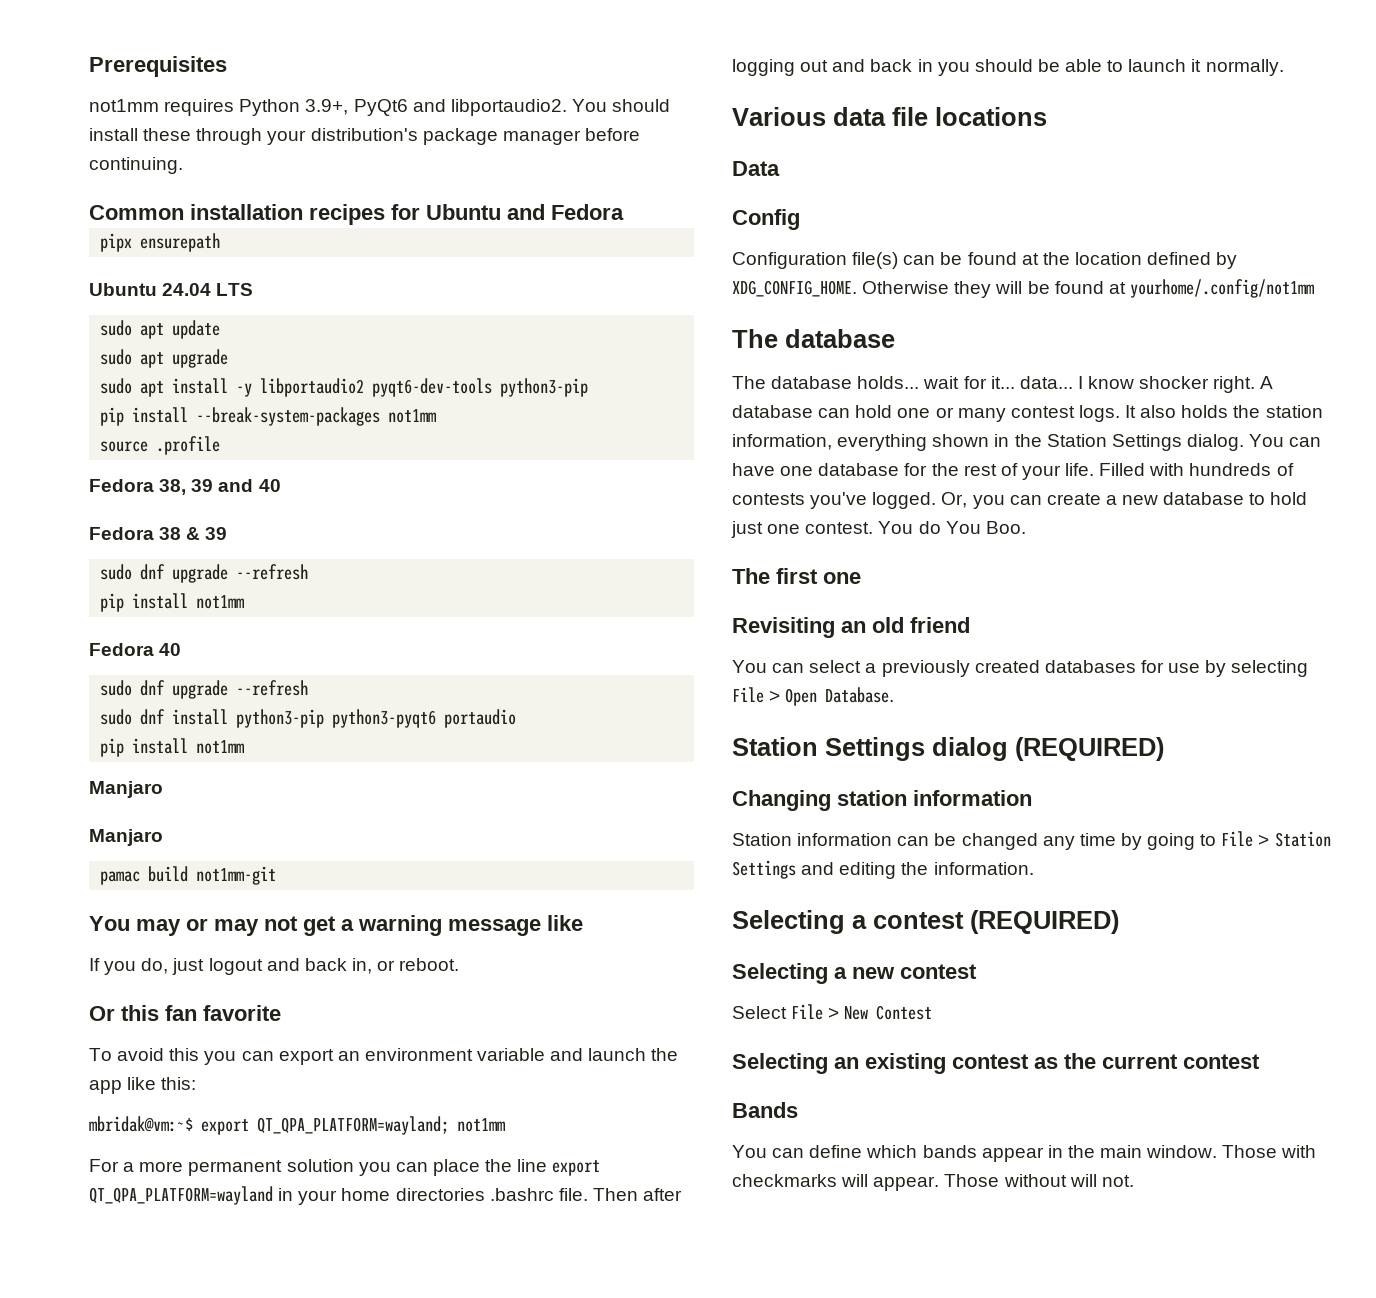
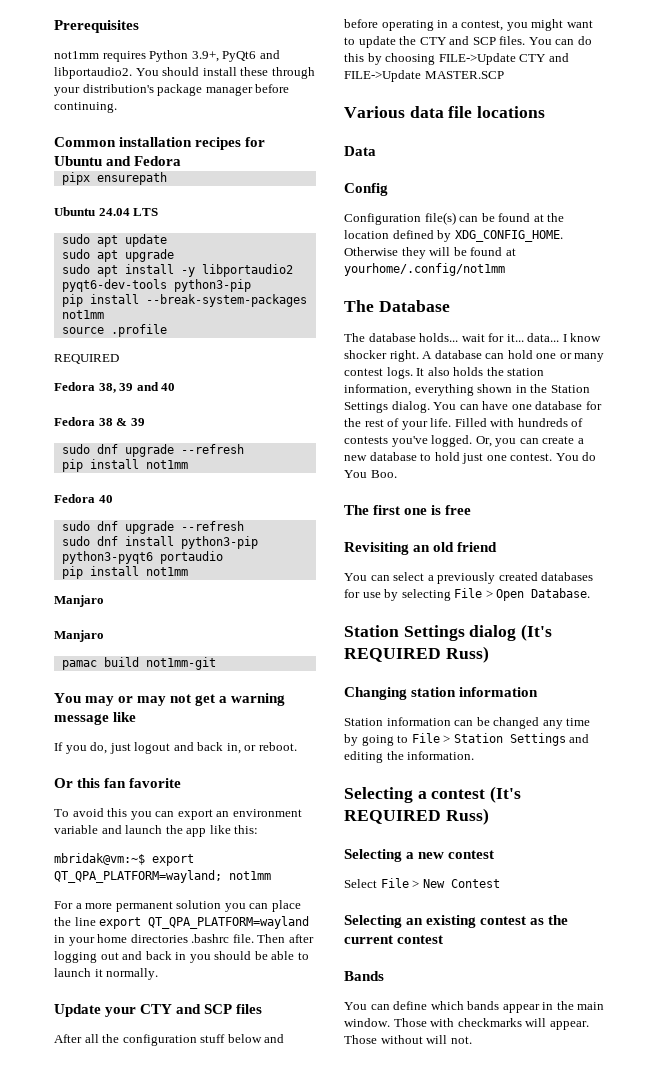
  source .profile
+ REQUIRED
+ Update your CTY and SCP files
+ After all the configuration stuff below and before operating in a contest, you might want to update the CTY and SCP files. You can do this by choosing FILE->Update CTY and FILE->Update MASTER.SCP
  Otherwise they will be found at yourhome/.config/not1mm
- The database
+ The Database
- The first one
+ The first one is free
- Station Settings dialog (REQUIRED)
+ Station Settings dialog (It's REQUIRED Russ)
- Selecting a contest (REQUIRED)
+ Selecting a contest (It's REQUIRED Russ)

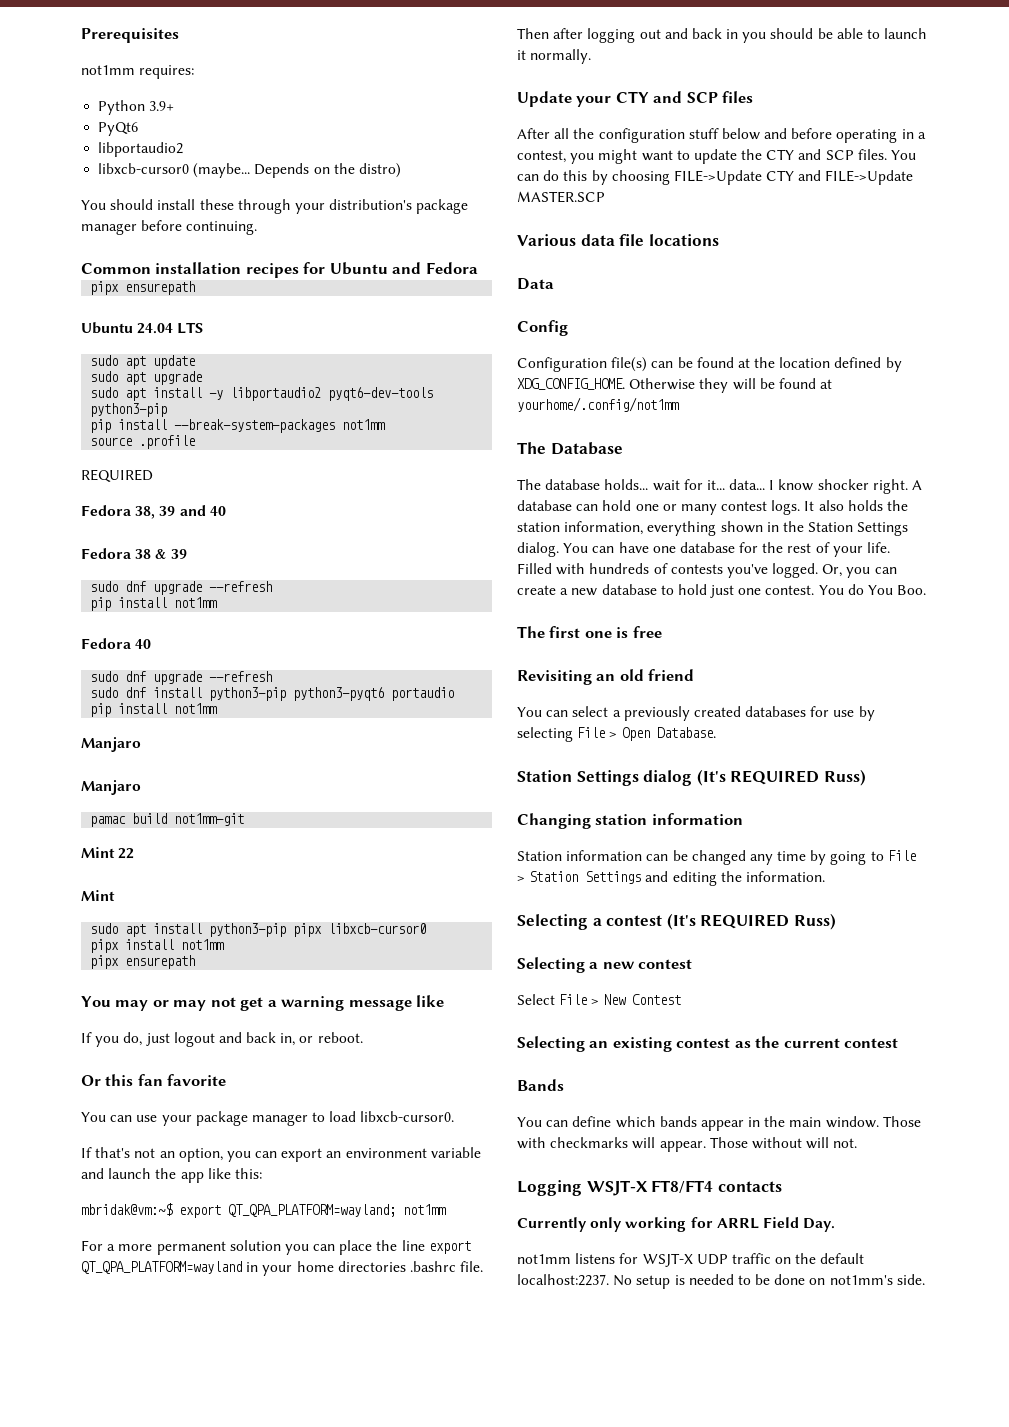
- not1mm requires Python 3.9+, PyQt6 and libportaudio2. You should install these through your distribution's package manager before continuing.
+ not1mm requires:
+ Python 3.9+
+ PyQt6
+ libportaudio2
+ libxcb-cursor0 (maybe... Depends on the distro)
+ You should install these through your distribution's package manager before continuing.
+ Mint 22
+ Mint
+ sudo apt install python3-pip pipx libxcb-cursor0
+ pipx install not1mm
+ pipx ensurepath
- To avoid this you can export an environment variable and launch the app like this:
+ You can use your package manager to load libxcb-cursor0.
+ If that's not an option, you can export an environment variable and launch the app like this:
+ Logging WSJT-X FT8/FT4 contacts
+ Currently only working for ARRL Field Day.
+ not1mm listens for WSJT-X UDP traffic on the default localhost:2237. No setup is needed to be done on not1mm's side.

